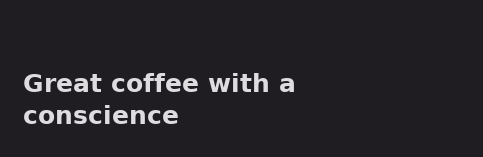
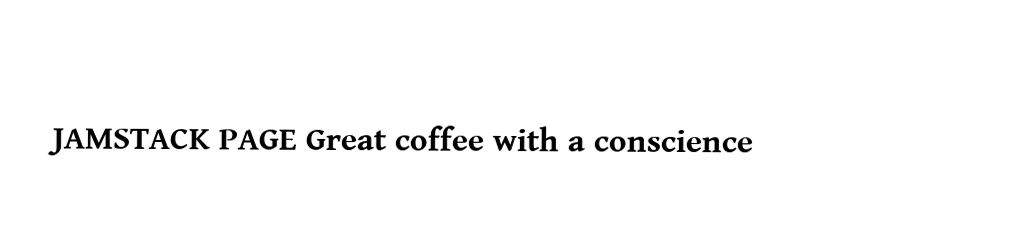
- Great coffee with a conscience
+ JAMSTACK PAGE Great coffee with a conscience

